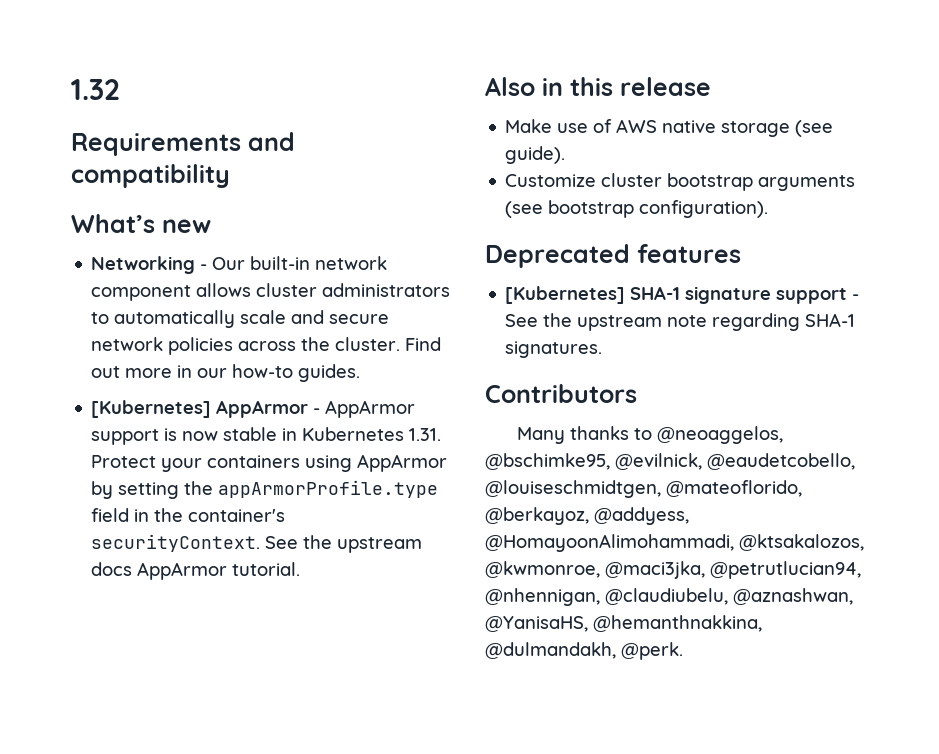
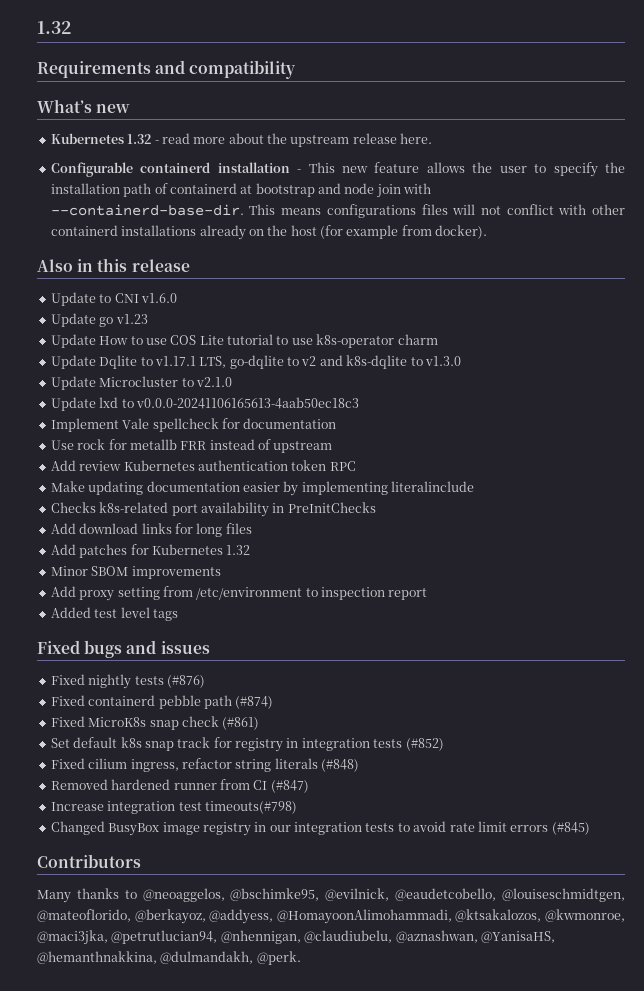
- Networking - Our built-in network component allows cluster administrators to automatically scale and secure network policies across the cluster. Find out more in our how-to guides.
- [Kubernetes] AppArmor - AppArmor support is now stable in Kubernetes 1.31. Protect your containers using AppArmor by setting the appArmorProfile.type field in the container's securityContext. See the upstream docs AppArmor tutorial.
+ Kubernetes 1.32 - read more about the upstream release here.
+ Configurable containerd installation - This new feature allows the user to specify the installation path of containerd at bootstrap and node join with --containerd-base-dir. This means configurations files will not conflict with other containerd installations already on the host (for example from docker).
  Also in this release
- Make use of AWS native storage (see guide).
- Customize cluster bootstrap arguments (see bootstrap configuration).
- Deprecated features
- [Kubernetes] SHA-1 signature support - See the upstream note regarding SHA-1 signatures.
+ Update to CNI v1.6.0
+ Update go v1.23
+ Update How to use COS Lite tutorial to use k8s-operator charm
+ Update Dqlite to v1.17.1 LTS, go-dqlite to v2 and k8s-dqlite to v1.3.0
+ Update Microcluster to v2.1.0
+ Update lxd to v0.0.0-20241106165613-4aab50ec18c3
+ Implement Vale spellcheck for documentation
+ Use rock for metallb FRR instead of upstream
+ Add review Kubernetes authentication token RPC
+ Make updating documentation easier by implementing literalinclude
+ Checks k8s-related port availability in PreInitChecks
+ Add download links for long files
+ Add patches for Kubernetes 1.32
+ Minor SBOM improvements
+ Add proxy setting from /etc/environment to inspection report
+ Added test level tags
+ Fixed bugs and issues
+ Fixed nightly tests (#876)
+ Fixed containerd pebble path (#874)
+ Fixed MicroK8s snap check (#861)
+ Set default k8s snap track for registry in integration tests (#852)
+ Fixed cilium ingress, refactor string literals (#848)
+ Removed hardened runner from CI (#847)
+ Increase integration test timeouts(#798)
+ Changed BusyBox image registry in our integration tests to avoid rate limit errors (#845)

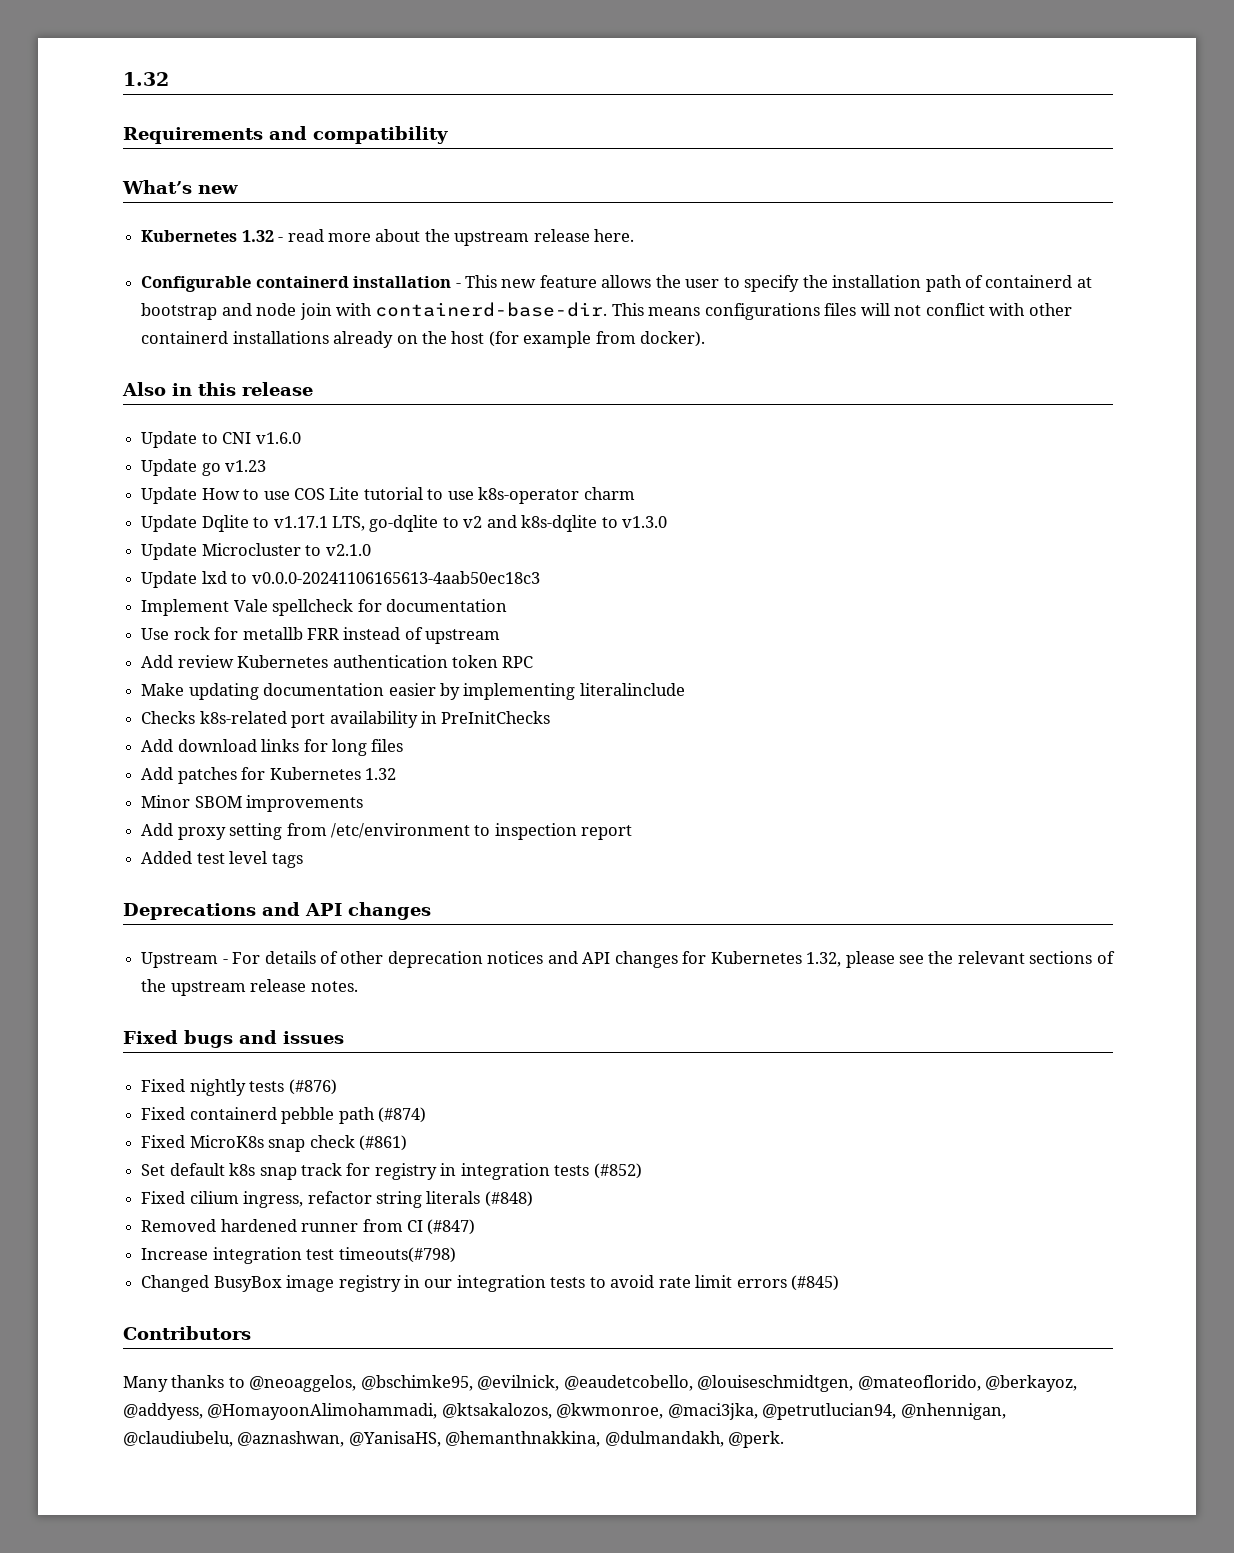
- Configurable containerd installation - This new feature allows the user to specify the installation path of containerd at bootstrap and node join with --containerd-base-dir.
+ Configurable containerd installation - This new feature allows the user to specify the installation path of containerd at bootstrap and node join with containerd-base-dir.
+ Deprecations and API changes
+ Upstream - For details of other deprecation notices and API changes for Kubernetes 1.32, please see the relevant sections of the upstream release notes.

